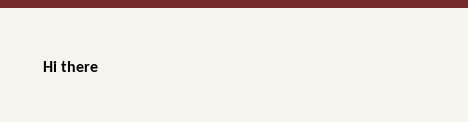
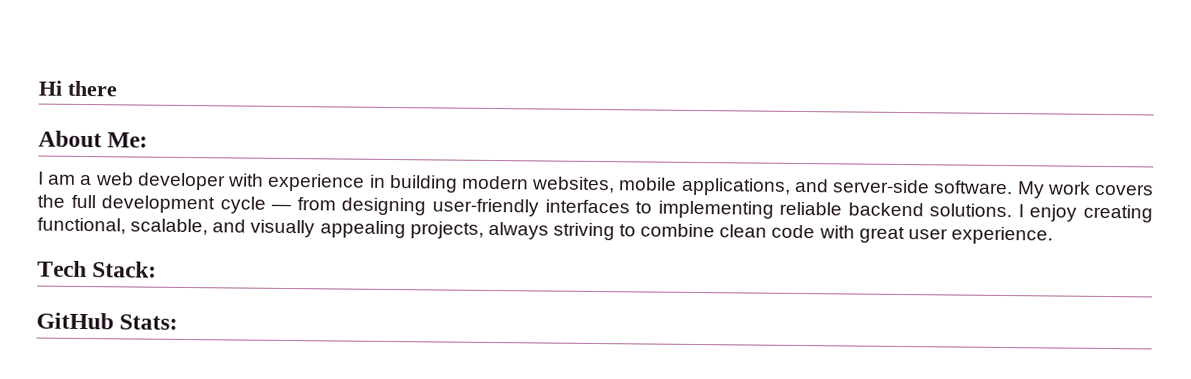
+ About Me:
+ I am a web developer with experience in building modern websites, mobile applications, and server-side software. My work covers the full development cycle — from designing user-friendly interfaces to implementing reliable backend solutions. I enjoy creating functional, scalable, and visually appealing projects, always striving to combine clean code with great user experience.
+ Tech Stack:
+ GitHub Stats:

